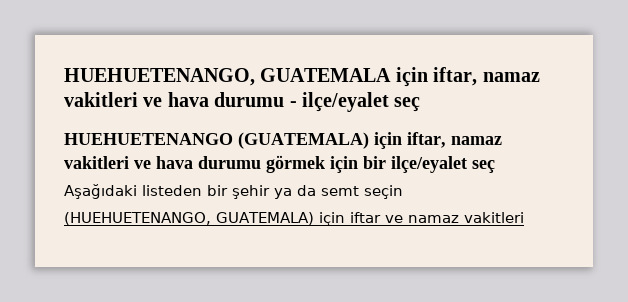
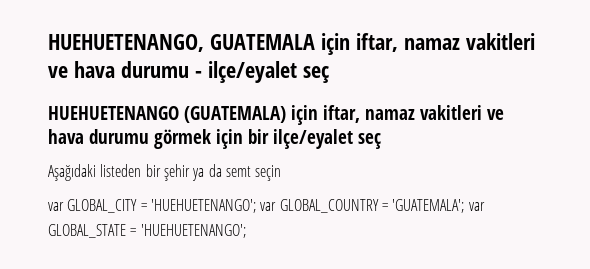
- (HUEHUETENANGO, GUATEMALA) için iftar ve namaz vakitleri
+ var GLOBAL_CITY = 'HUEHUETENANGO'; var GLOBAL_COUNTRY = 'GUATEMALA'; var GLOBAL_STATE = 'HUEHUETENANGO';

